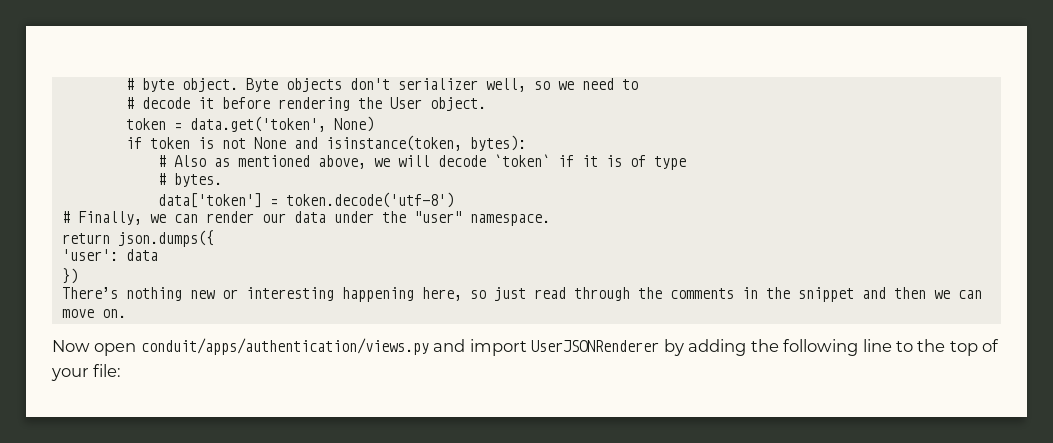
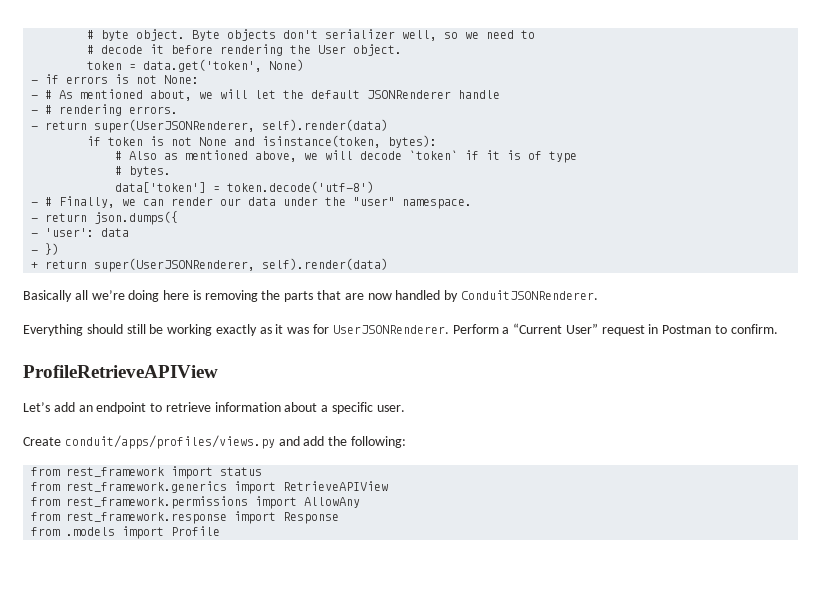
+ - if errors is not None:
+ - # As mentioned about, we will let the default JSONRenderer handle
+ - # rendering errors.
+ - return super(UserJSONRenderer, self).render(data)
- # Finally, we can render our data under the "user" namespace.
+ - # Finally, we can render our data under the "user" namespace.
- return json.dumps({
+ - return json.dumps({
- 'user': data
+ - 'user': data
- })
+ - })
- There’s nothing new or interesting happening here, so just read through the comments in the snippet and then we can move on.
- Now open conduit/apps/authentication/views.py and import UserJSONRenderer by adding the following line to the top of your file:
+ + return super(UserJSONRenderer, self).render(data)
+ Basically all we’re doing here is removing the parts that are now handled by ConduitJSONRenderer.
+ Everything should still be working exactly as it was for UserJSONRenderer. Perform a “Current User” request in Postman to confirm.
+ ProfileRetrieveAPIView
+ Let’s add an endpoint to retrieve information about a specific user.
+ Create conduit/apps/profiles/views.py and add the following:
+ from rest_framework import status
+ from rest_framework.generics import RetrieveAPIView
+ from rest_framework.permissions import AllowAny
+ from rest_framework.response import Response
+ from .models import Profile

